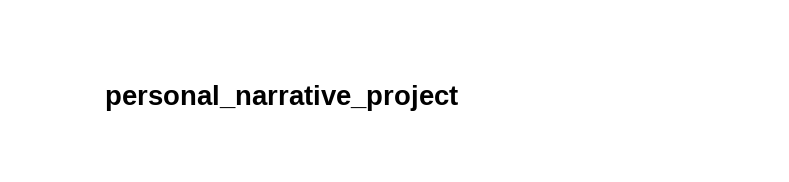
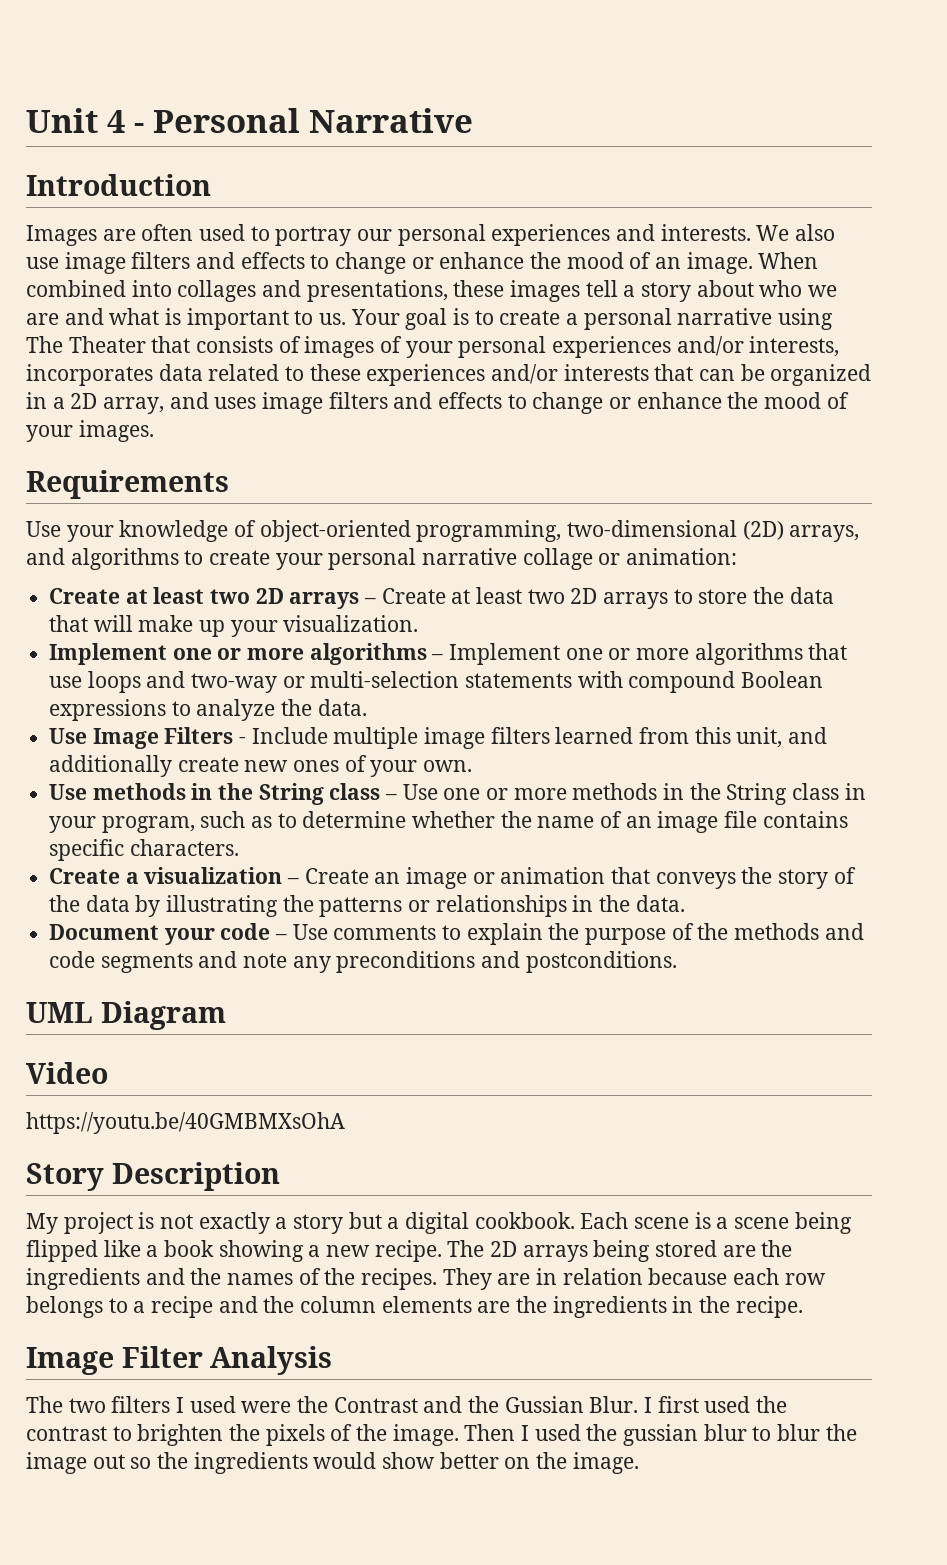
- personal_narrative_project
+ Unit 4 - Personal Narrative
+ Introduction
+ Images are often used to portray our personal experiences and interests. We also use image filters and effects to change or enhance the mood of an image. When combined into collages and presentations, these images tell a story about who we are and what is important to us. Your goal is to create a personal narrative using The Theater that consists of images of your personal experiences and/or interests, incorporates data related to these experiences and/or interests that can be organized in a 2D array, and uses image filters and effects to change or enhance the mood of your images.
+ Requirements
+ Use your knowledge of object-oriented programming, two-dimensional (2D) arrays, and algorithms to create your personal narrative collage or animation:
+ Create at least two 2D arrays – Create at least two 2D arrays to store the data that will make up your visualization.
+ Implement one or more algorithms – Implement one or more algorithms that use loops and two-way or multi-selection statements with compound Boolean expressions to analyze the data.
+ Use Image Filters - Include multiple image filters learned from this unit, and additionally create new ones of your own.
+ Use methods in the String class – Use one or more methods in the String class in your program, such as to determine whether the name of an image file contains specific characters.
+ Create a visualization – Create an image or animation that conveys the story of the data by illustrating the patterns or relationships in the data.
+ Document your code – Use comments to explain the purpose of the methods and code segments and note any preconditions and postconditions.
+ UML Diagram
+ Video
+ https://youtu.be/40GMBMXsOhA
+ Story Description
+ My project is not exactly a story but a digital cookbook. Each scene is a scene being flipped like a book showing a new recipe. The 2D arrays being stored are the ingredients and the names of the recipes. They are in relation because each row belongs to a recipe and the column elements are the ingredients in the recipe.
+ Image Filter Analysis
+ The two filters I used were the Contrast and the Gussian Blur. I first used the contrast to brighten the pixels of the image. Then I used the gussian blur to blur the image out so the ingredients would show better on the image.

